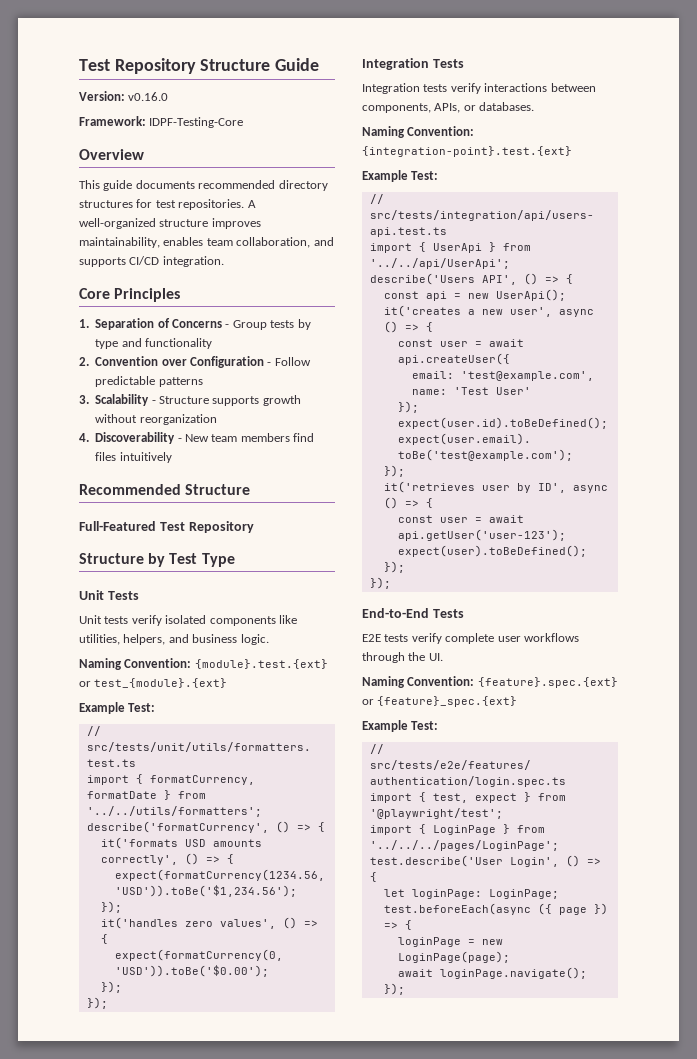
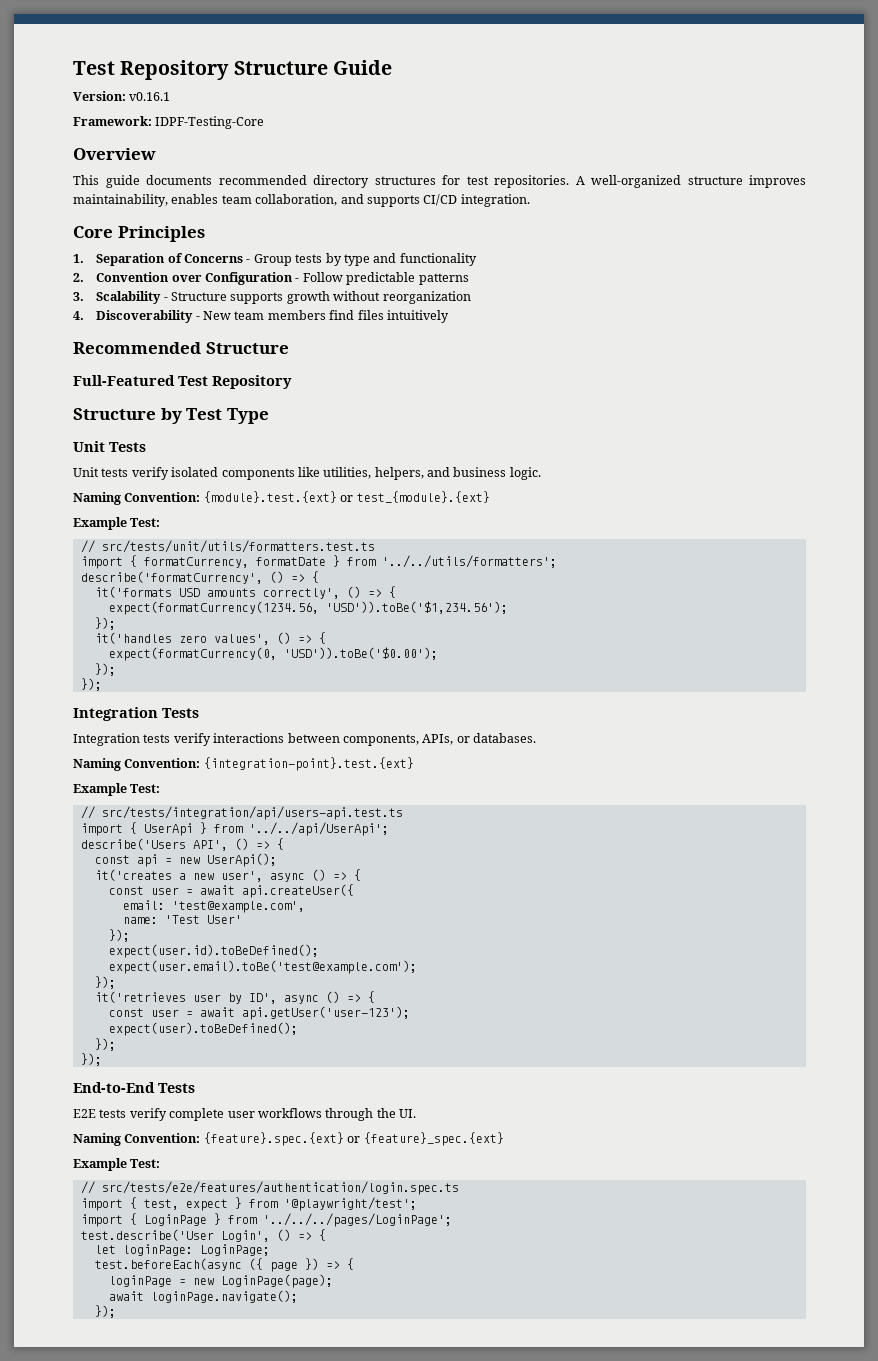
- Version: v0.16.0
+ Version: v0.16.1

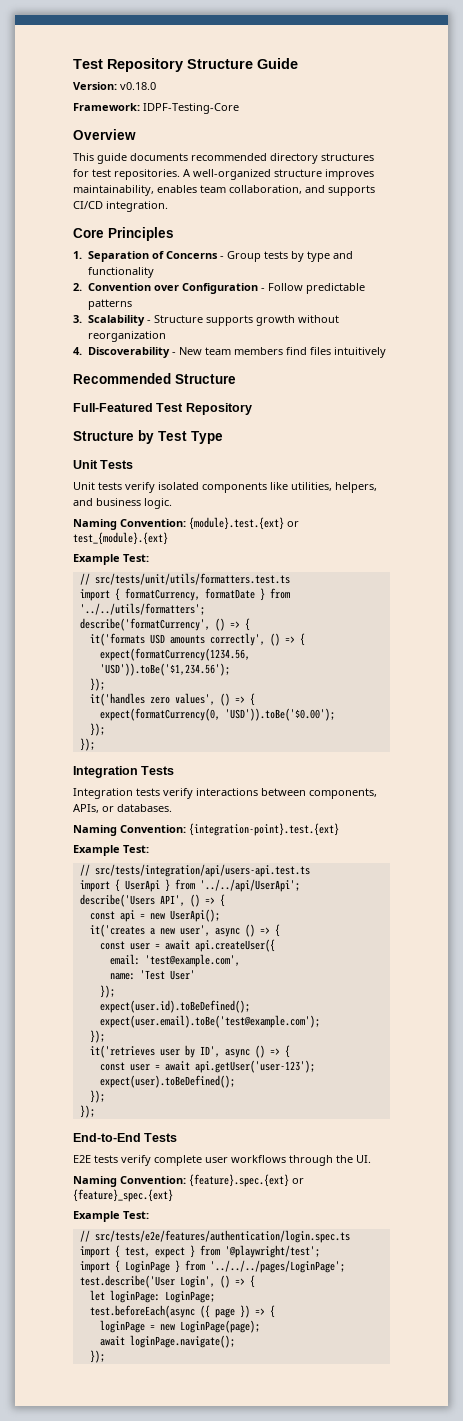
- Version: v0.16.1
+ Version: v0.18.0

